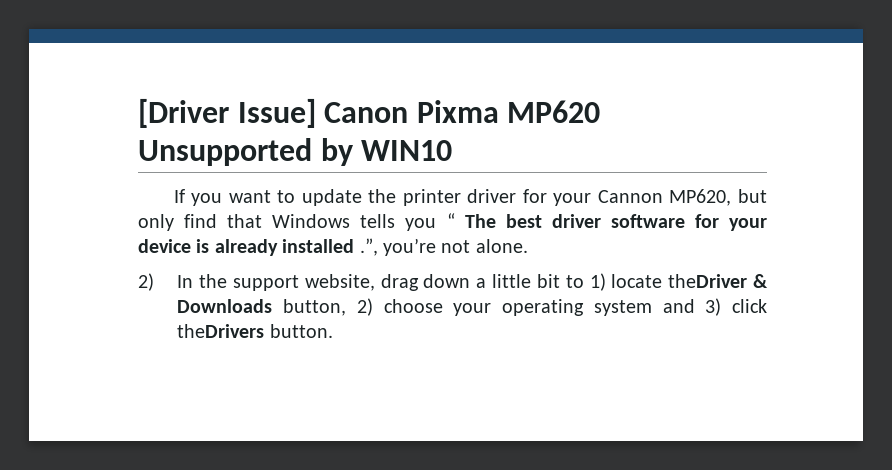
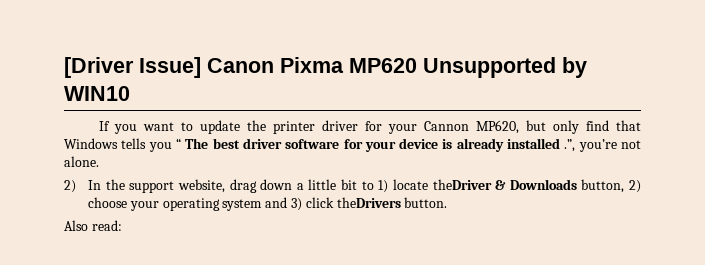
+ Also read:

